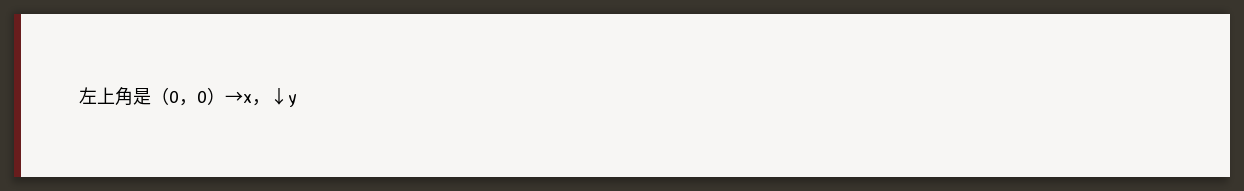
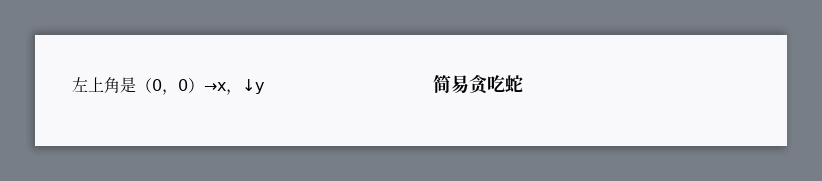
+ 简易贪吃蛇

